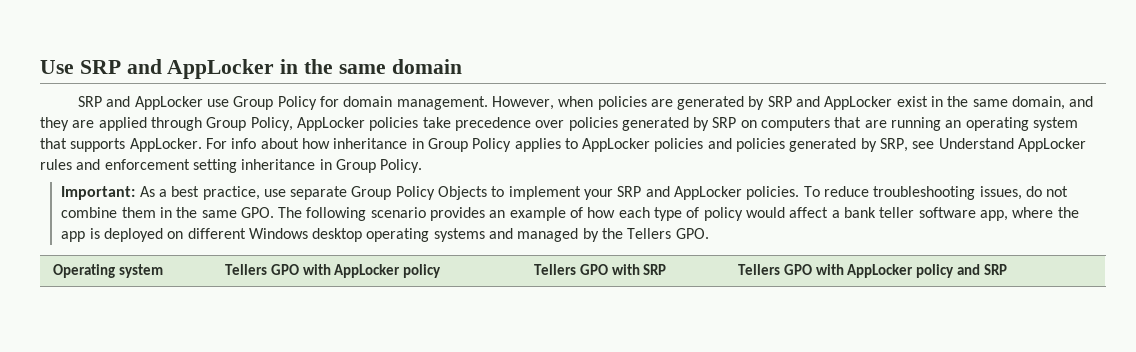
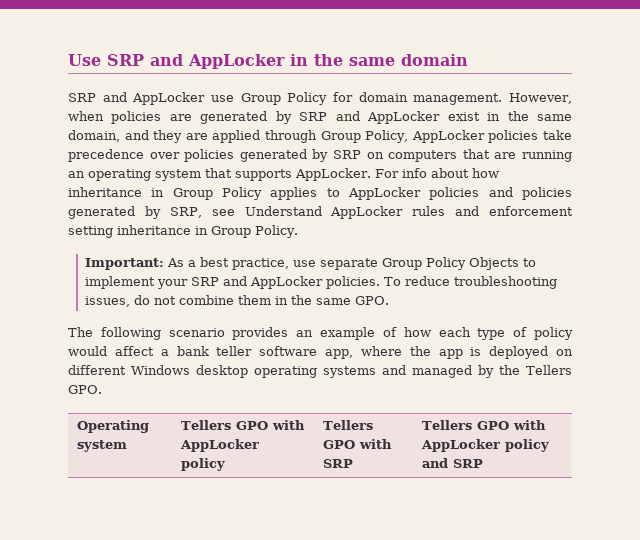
- To reduce troubleshooting issues, do not combine them in the same GPO. The following scenario provides an example of how each type of policy would affect a bank teller software app, where the app is deployed on different Windows desktop operating systems and managed by the Tellers GPO.
+ To reduce troubleshooting issues, do not combine them in the same GPO.
+ The following scenario provides an example of how each type of policy would affect a bank teller software app, where the app is deployed on different Windows desktop operating systems and managed by the Tellers GPO.

